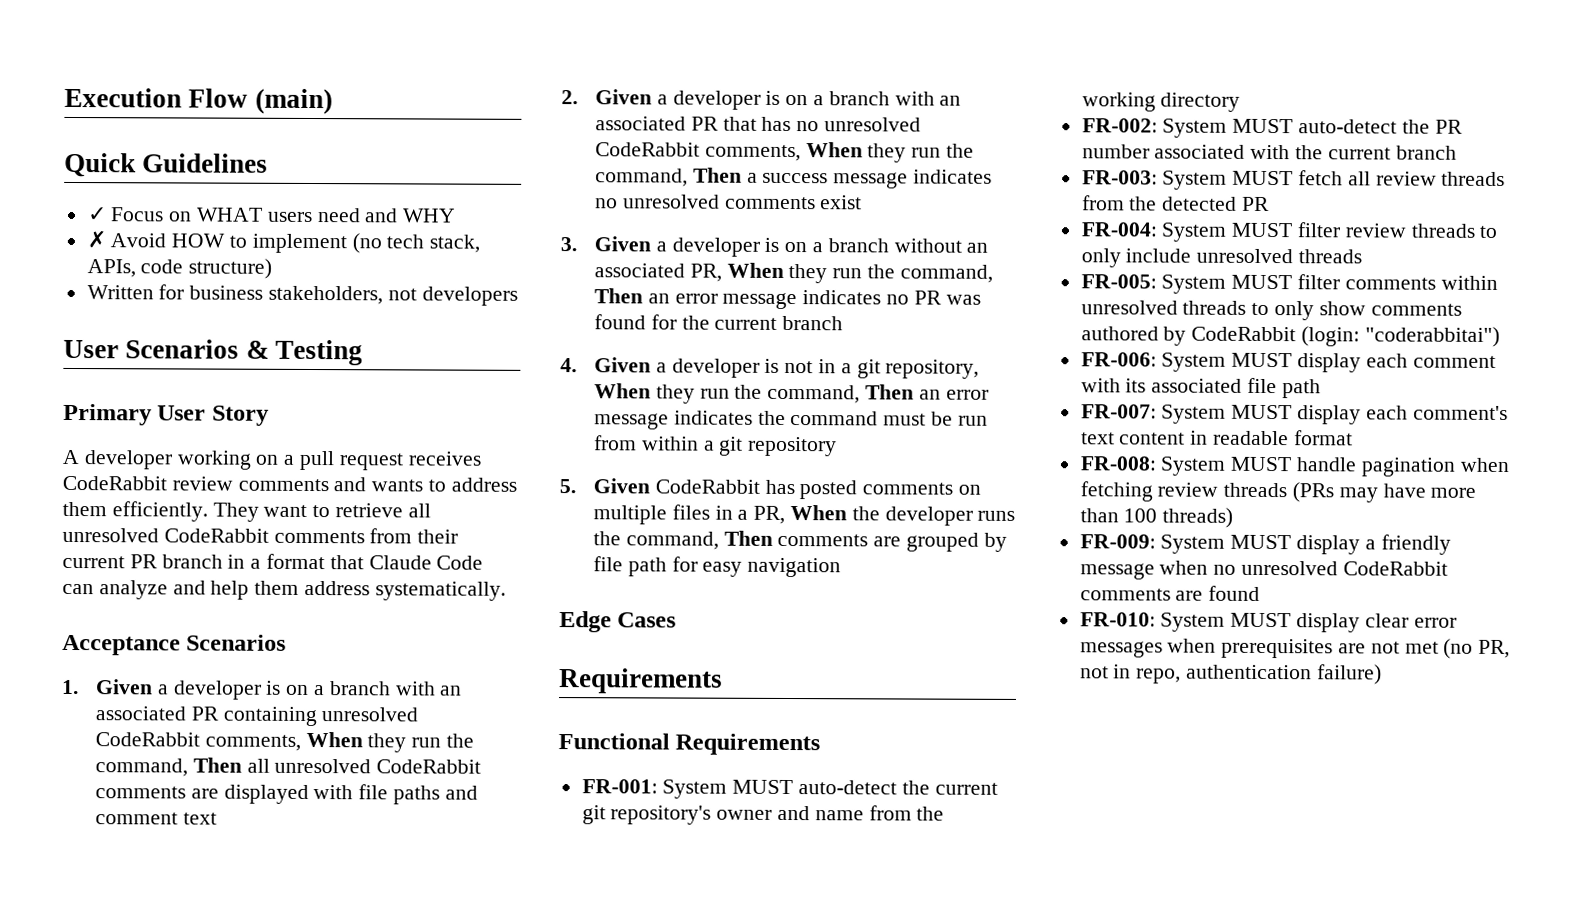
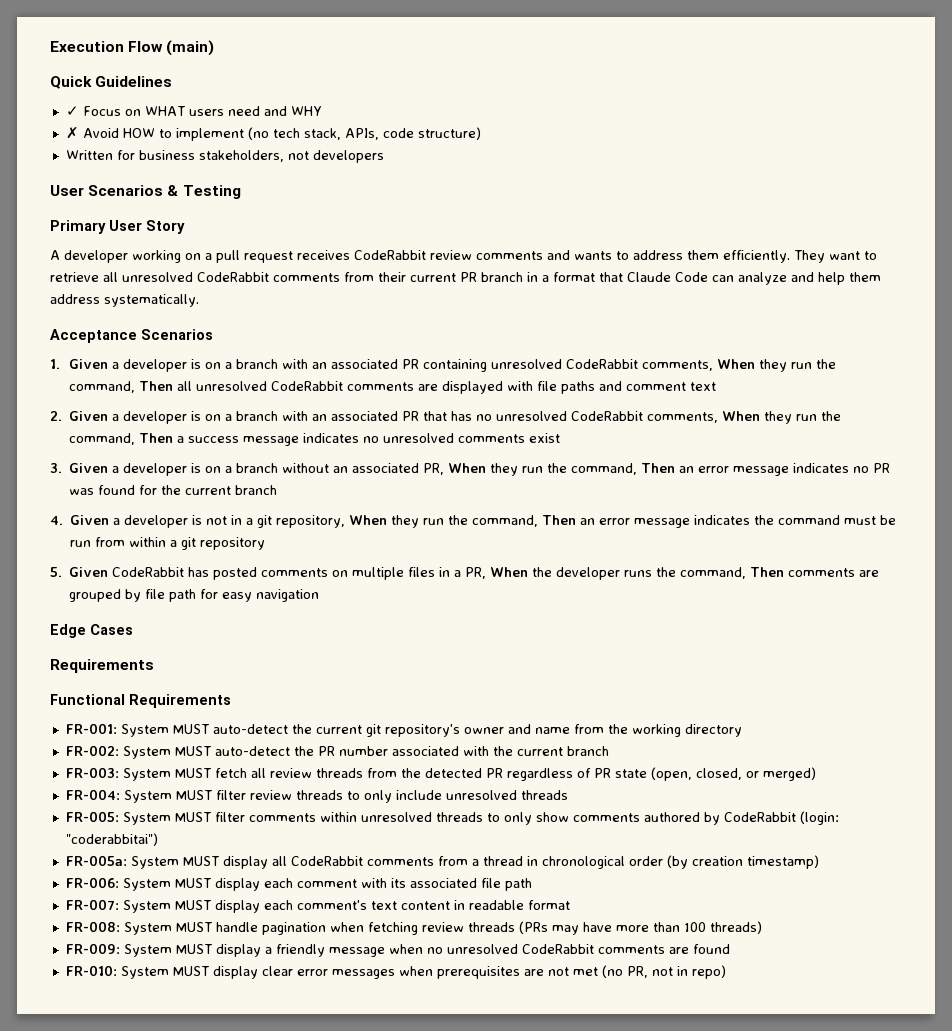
- FR-003: System MUST fetch all review threads from the detected PR
+ FR-003: System MUST fetch all review threads from the detected PR regardless of PR state (open, closed, or merged)
+ FR-005a: System MUST display all CodeRabbit comments from a thread in chronological order (by creation timestamp)
- FR-010: System MUST display clear error messages when prerequisites are not met (no PR, not in repo, authentication failure)
+ FR-010: System MUST display clear error messages when prerequisites are not met (no PR, not in repo)

